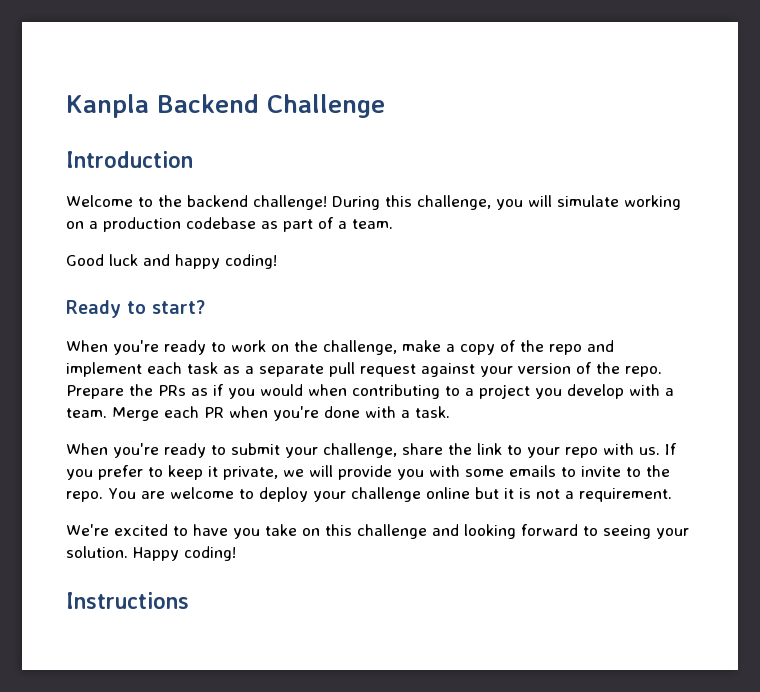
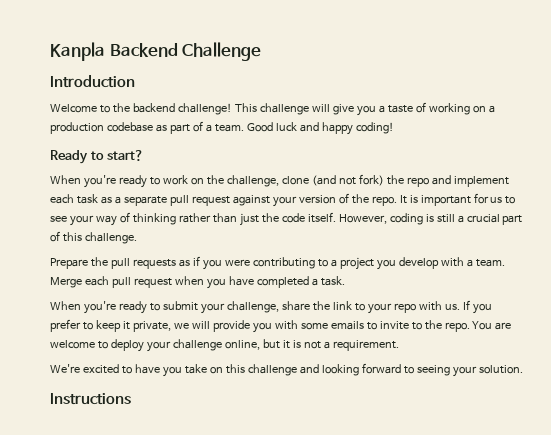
- During this challenge, you will simulate working on a production codebase as part of a team.
- Good luck and happy coding!
+ This challenge will give you a taste of working on a production codebase as part of a team. Good luck and happy coding!
- When you're ready to work on the challenge, make a copy of the repo and implement each task as a separate pull request against your version of the repo.
+ When you're ready to work on the challenge, clone (and not fork) the repo and implement each task as a separate pull request against your version of the repo.
- Prepare the PRs as if you would when contributing to a project you develop with a team.
+ It is important for us to see your way of thinking rather than just the code itself. However, coding is still a crucial part of this challenge.
+ Prepare the pull requests as if you were contributing to a project you develop with a team.
- Merge each PR when you're done with a task.
+ Merge each pull request when you have completed a task.
- You are welcome to deploy your challenge online but it is not a requirement.
+ You are welcome to deploy your challenge online, but it is not a requirement.
- Happy coding!

